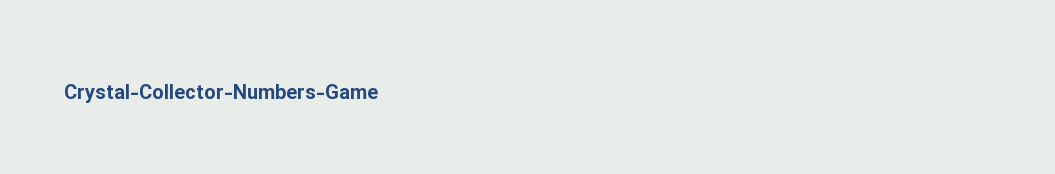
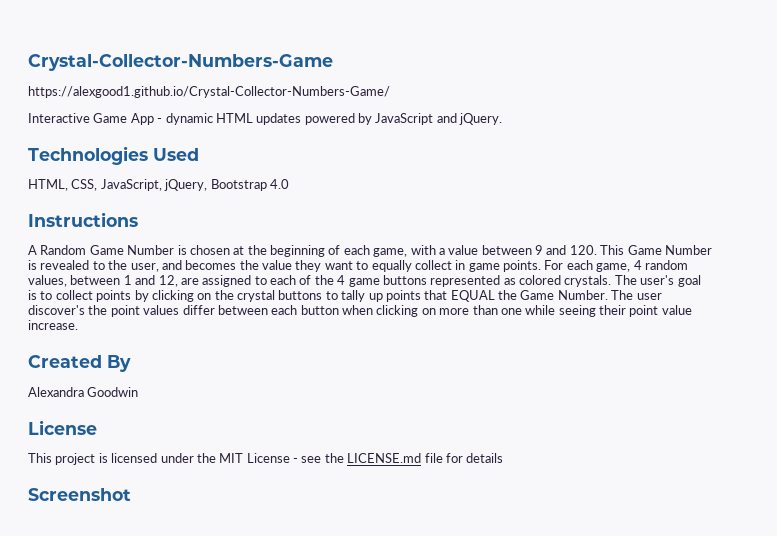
+ https://alexgood1.github.io/Crystal-Collector-Numbers-Game/
+ Interactive Game App - dynamic HTML updates powered by JavaScript and jQuery.
+ Technologies Used
+ HTML, CSS, JavaScript, jQuery, Bootstrap 4.0
+ Instructions
+ A Random Game Number is chosen at the beginning of each game, with a value between 9 and 120. This Game Number is revealed to the user, and becomes the value they want to equally collect in game points. For each game, 4 random values, between 1 and 12, are assigned to each of the 4 game buttons represented as colored crystals. The user's goal is to collect points by clicking on the crystal buttons to tally up points that EQUAL the Game Number. The user discover's the point values differ between each button when clicking on more than one while seeing their point value increase.
+ Created By
+ Alexandra Goodwin
+ License
+ This project is licensed under the MIT License - see the LICENSE.md file for details
+ Screenshot

